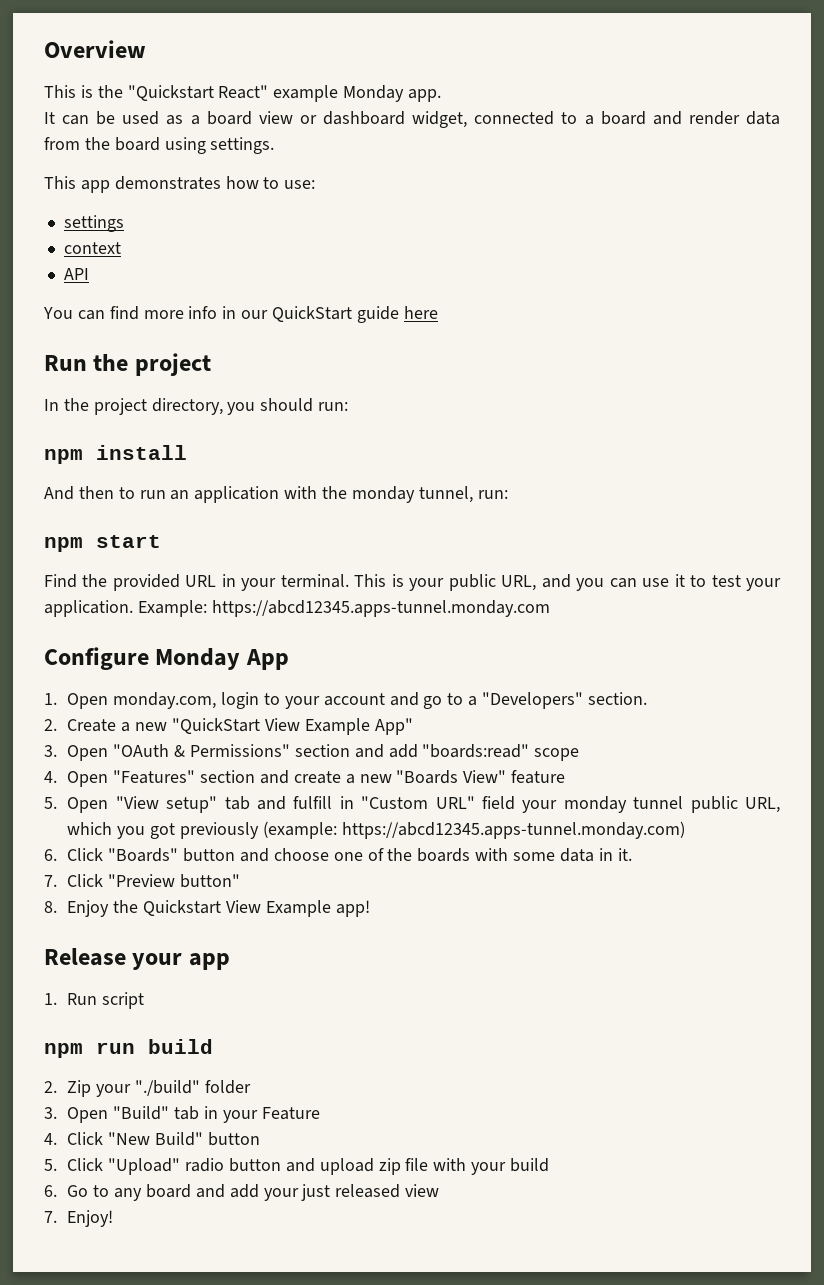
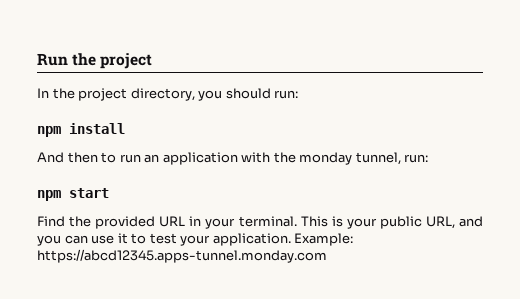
- Overview
- This is the "Quickstart React" example Monday app.
- It can be used as a board view or dashboard widget, connected to a board and render data from the board using settings.
- This app demonstrates how to use:
- settings
- context
- API
- You can find more info in our QuickStart guide here
- Configure Monday App
- 1. Open monday.com, login to your account and go to a "Developers" section.
- 2. Create a new "QuickStart View Example App"
- 3. Open "OAuth & Permissions" section and add "boards:read" scope
- 4. Open "Features" section and create a new "Boards View" feature
- 5. Open "View setup" tab and fulfill in "Custom URL" field your monday tunnel public URL, which you got previously (example: https://abcd12345.apps-tunnel.monday.com)
- 6. Click "Boards" button and choose one of the boards with some data in it.
- 7. Click "Preview button"
- 8. Enjoy the Quickstart View Example app!
- Release your app
- 1. Run script
- npm run build
- 2. Zip your "./build" folder
- 3. Open "Build" tab in your Feature
- 4. Click "New Build" button
- 5. Click "Upload" radio button and upload zip file with your build
- 6. Go to any board and add your just released view
- 7. Enjoy!

